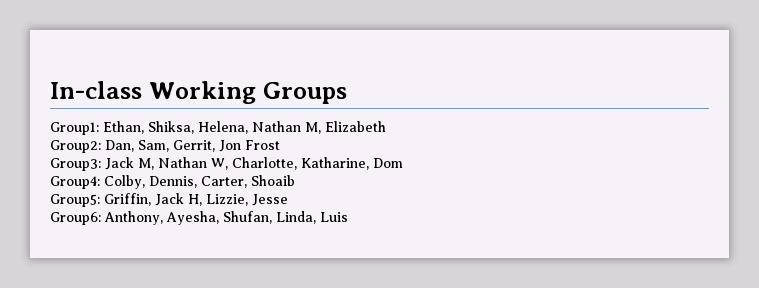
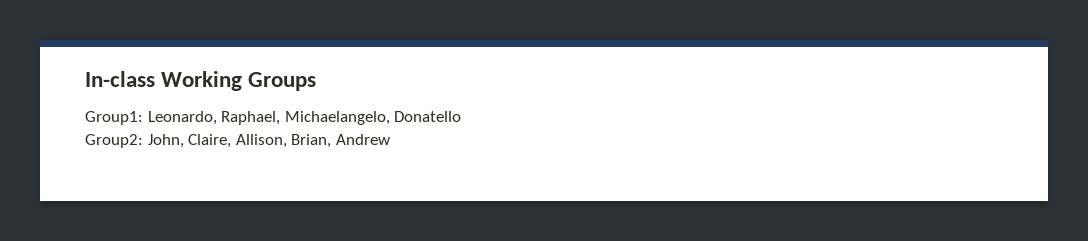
- Group1: Ethan, Shiksa, Helena, Nathan M, Elizabeth
- Group2: Dan, Sam, Gerrit, Jon Frost
- Group3: Jack M, Nathan W, Charlotte, Katharine, Dom
- Group4: Colby, Dennis, Carter, Shoaib
- Group5: Griffin, Jack H, Lizzie, Jesse
- Group6: Anthony, Ayesha, Shufan, Linda, Luis
+ Group1: Leonardo, Raphael, Michaelangelo, Donatello
+ Group2: John, Claire, Allison, Brian, Andrew

